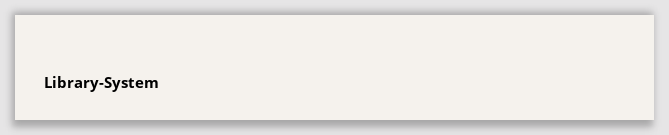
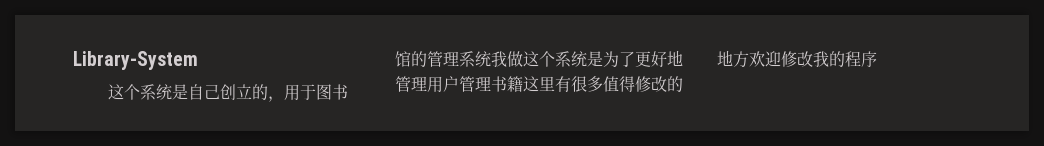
+ 这个系统是自己创立的，用于图书馆的管理系统我做这个系统是为了更好地管理用户管理书籍这里有很多值得修改的地方欢迎修改我的程序

